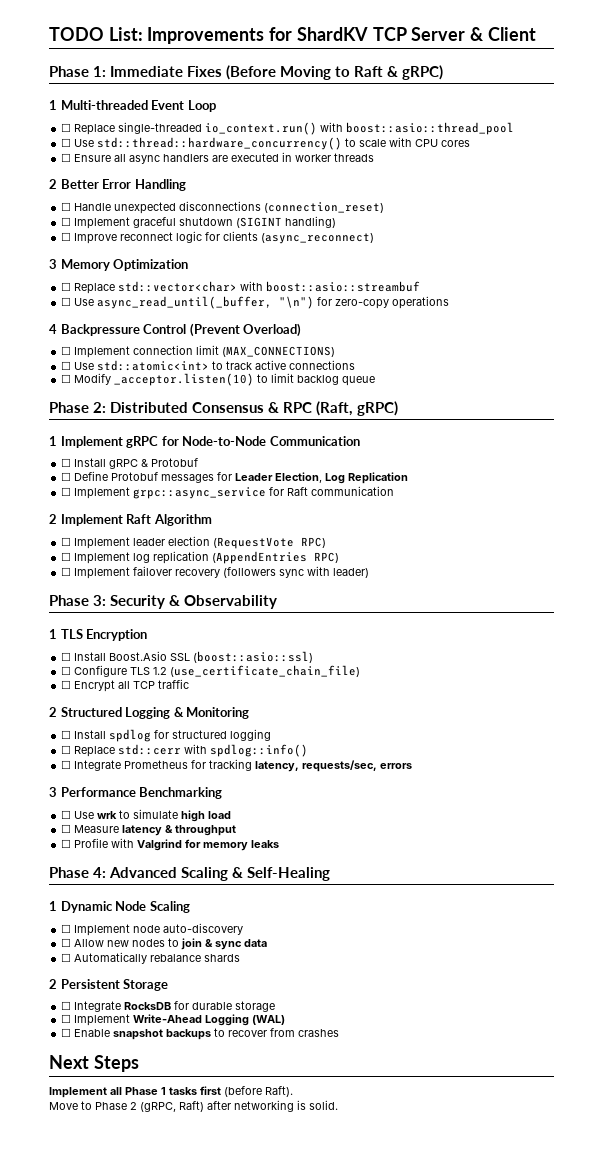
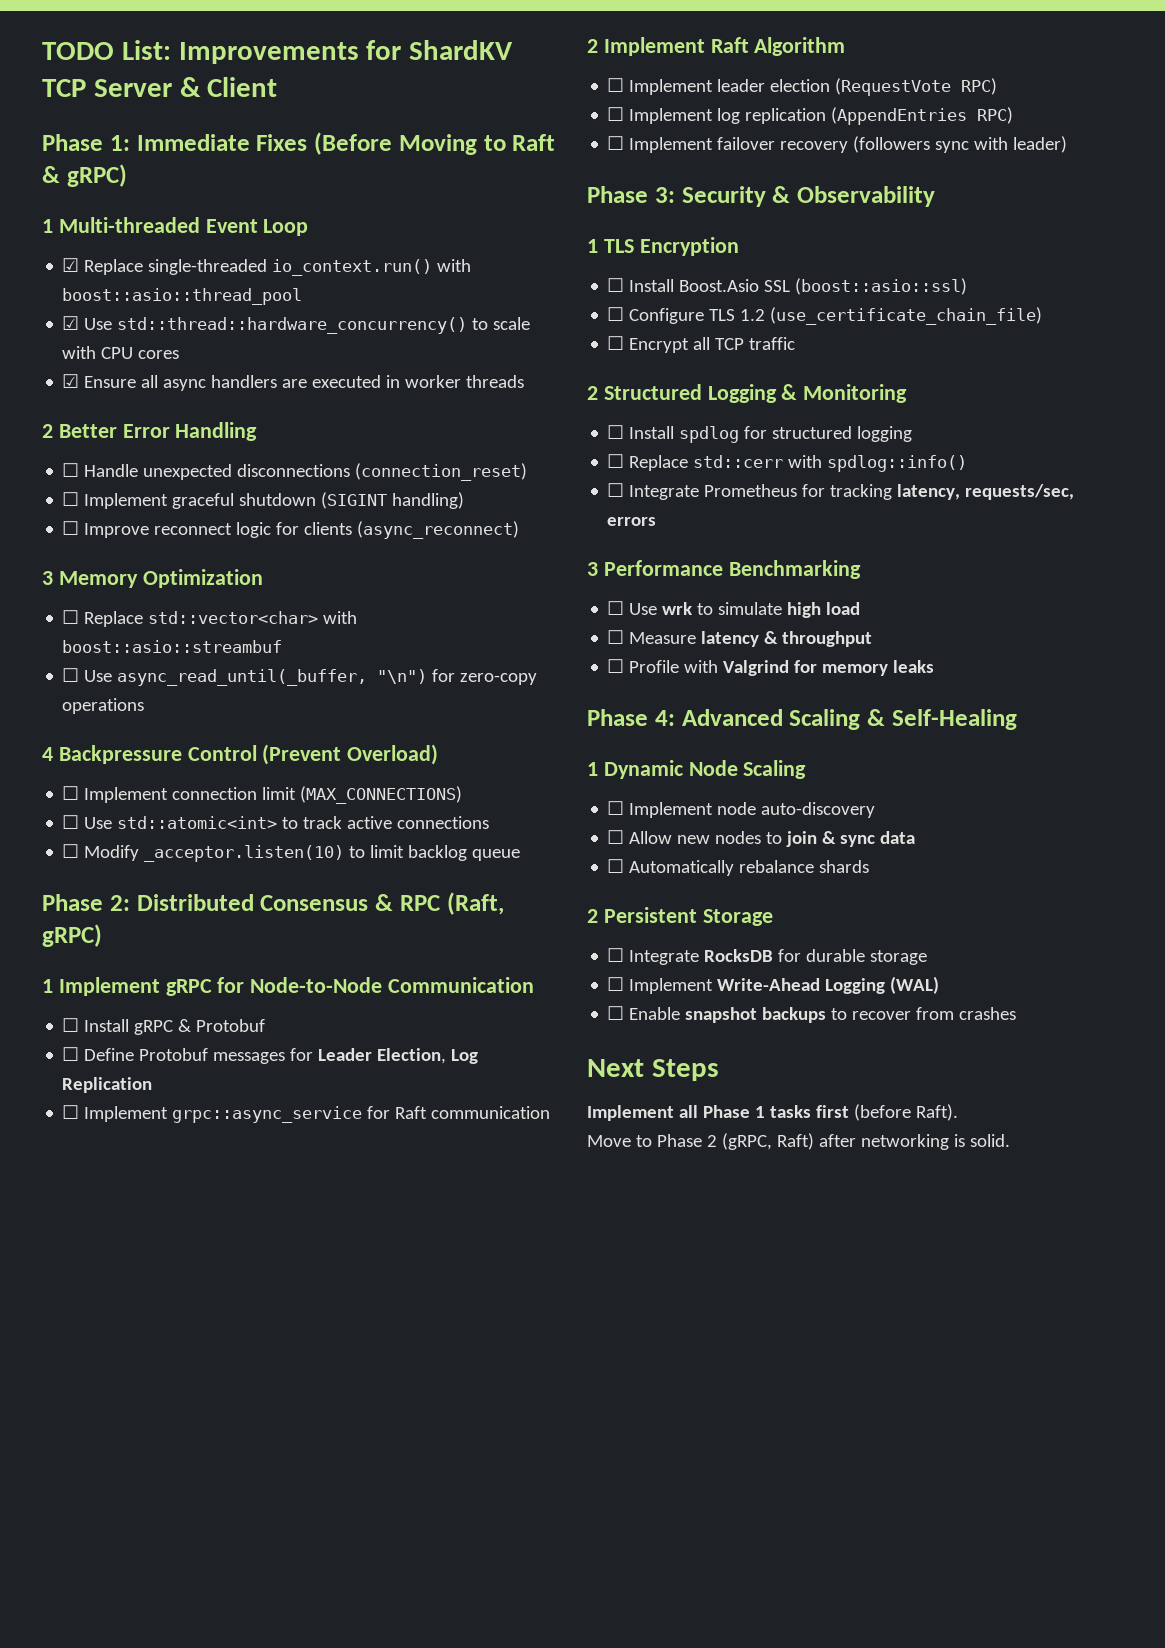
- ☐ Replace single-threaded io_context.run() with boost::asio::thread_pool
+ ☑ Replace single-threaded io_context.run() with boost::asio::thread_pool
- ☐ Use std::thread::hardware_concurrency() to scale with CPU cores
+ ☑ Use std::thread::hardware_concurrency() to scale with CPU cores
- ☐ Ensure all async handlers are executed in worker threads
+ ☑ Ensure all async handlers are executed in worker threads

